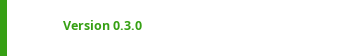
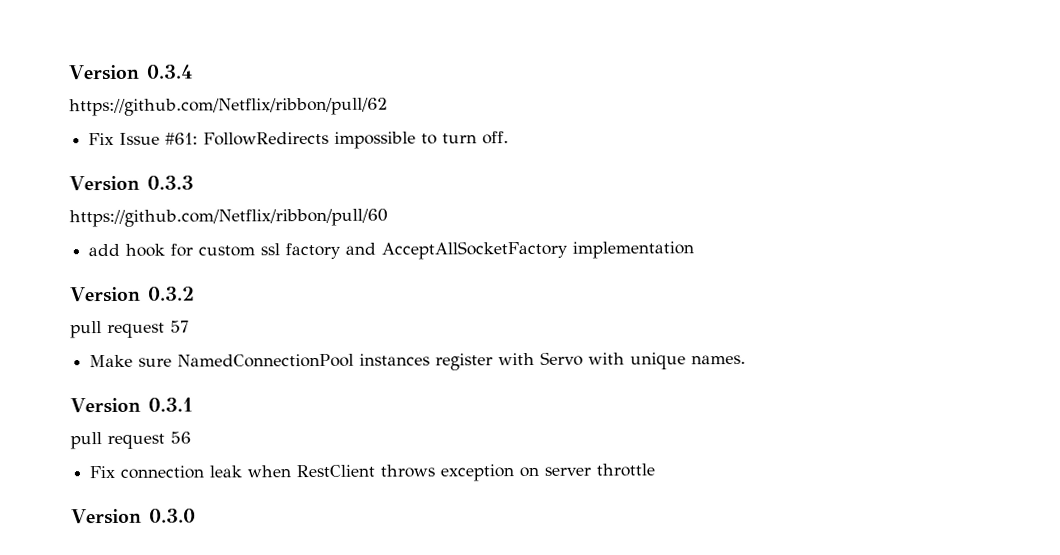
+ Version 0.3.4
+ https://github.com/Netflix/ribbon/pull/62
+ Fix Issue #61: FollowRedirects impossible to turn off.
+ Version 0.3.3
+ https://github.com/Netflix/ribbon/pull/60
+ add hook for custom ssl factory and AcceptAllSocketFactory implementation
+ Version 0.3.2
+ pull request 57
+ Make sure NamedConnectionPool instances register with Servo with unique names.
+ Version 0.3.1
+ pull request 56
+ Fix connection leak when RestClient throws exception on server throttle

